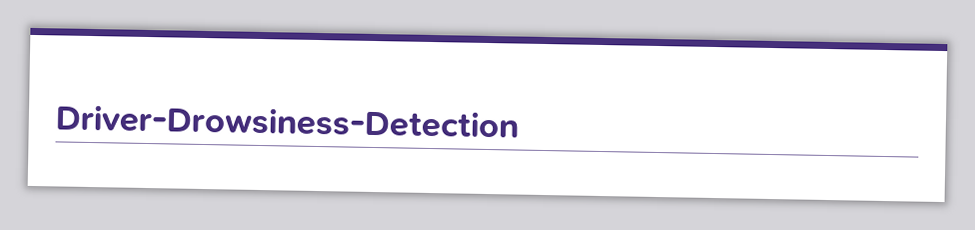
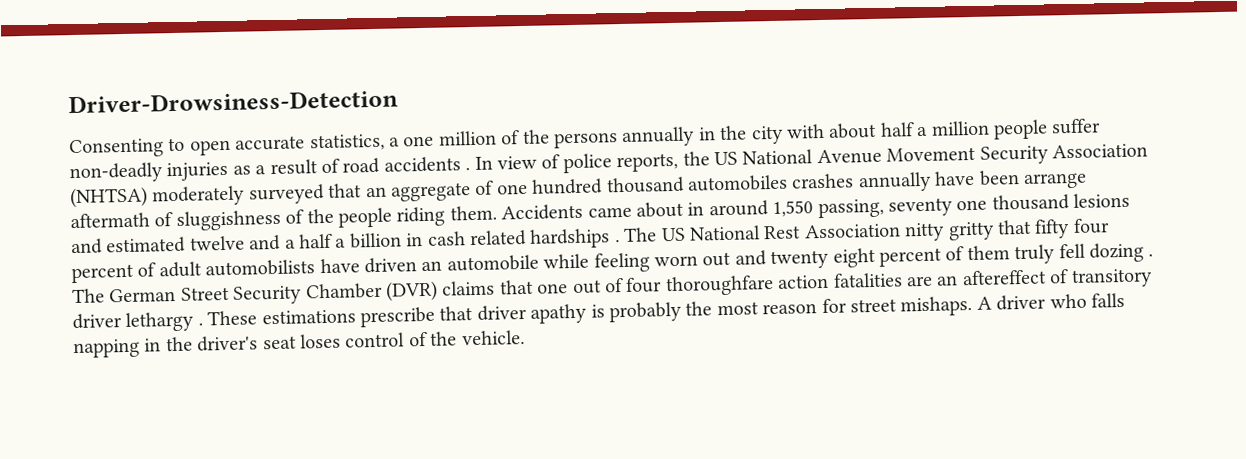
+ Consenting to open accurate statistics, a one million of the persons annually in the city with about half a million people suffer non-deadly injuries as a result of road accidents . In view of police reports, the US National Avenue Movement Security Association (NHTSA) moderately surveyed that an aggregate of one hundred thousand automobiles crashes annually have been arrange aftermath of sluggishness of the people riding them. Accidents came about in around 1,550 passing, seventy one thousand lesions and estimated twelve and a half a billion in cash related hardships . The US National Rest Association nitty gritty that fifty four percent of adult automobilists have driven an automobile while feeling worn out and twenty eight percent of them truly fell dozing . The German Street Security Chamber (DVR) claims that one out of four thoroughfare action fatalities are an aftereffect of transitory driver lethargy . These estimations prescribe that driver apathy is probably the most reason for street mishaps. A driver who falls napping in the driver's seat loses control of the vehicle.

